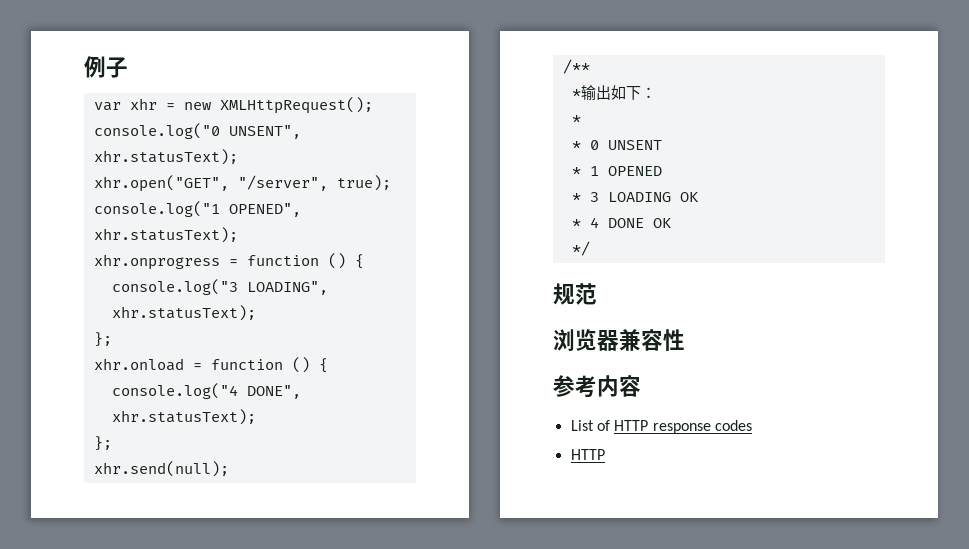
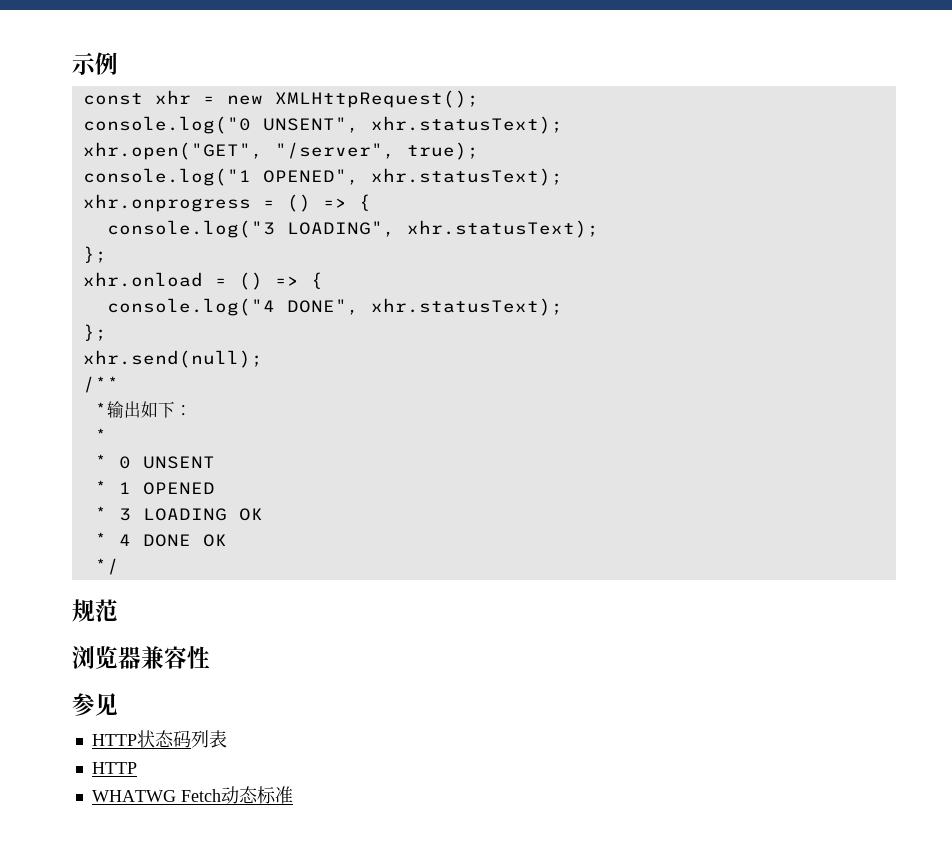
- 例子
- var xhr = new XMLHttpRequest();
+ 示例
+ const xhr = new XMLHttpRequest();
- xhr.onprogress = function () {
+ xhr.onprogress = () => {
- xhr.onload = function () {
+ xhr.onload = () => {
- 参考内容
- List of HTTP response codes
+ 参见
+ HTTP状态码列表
  HTTP
+ WHATWG Fetch动态标准

